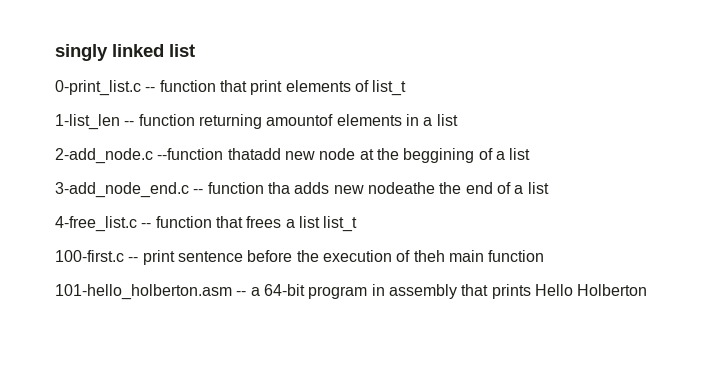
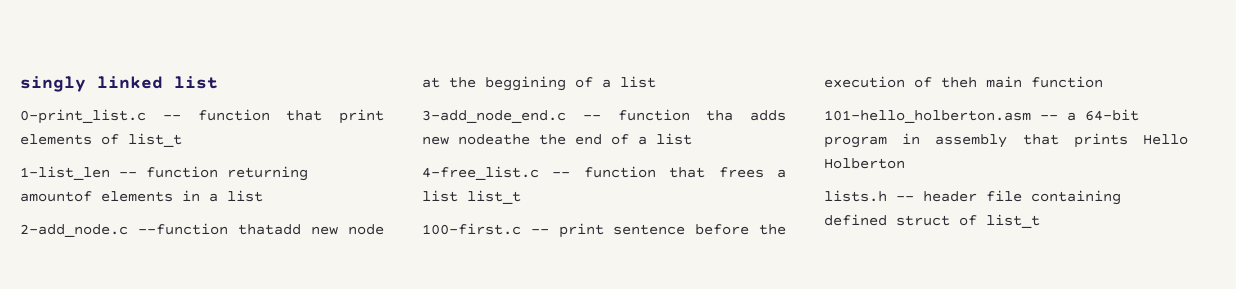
+ lists.h -- header file containing defined struct of list_t

